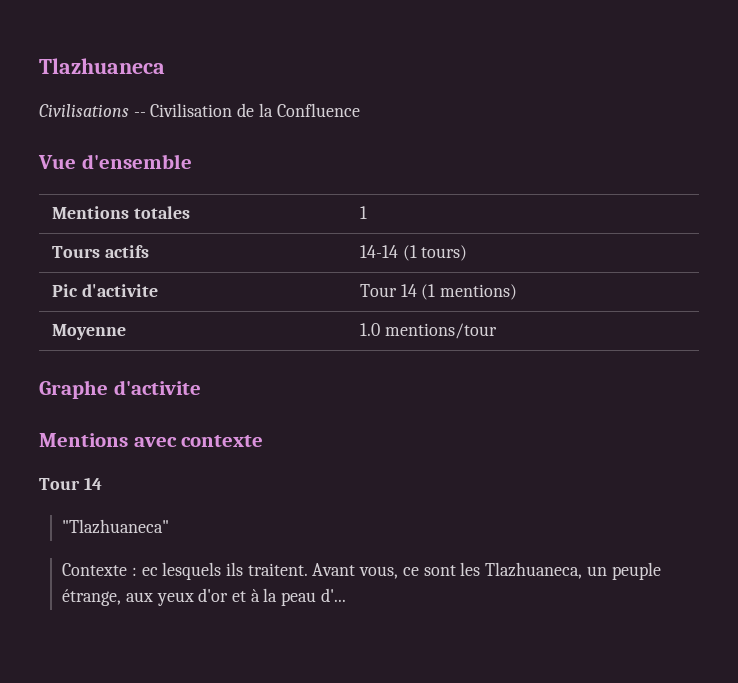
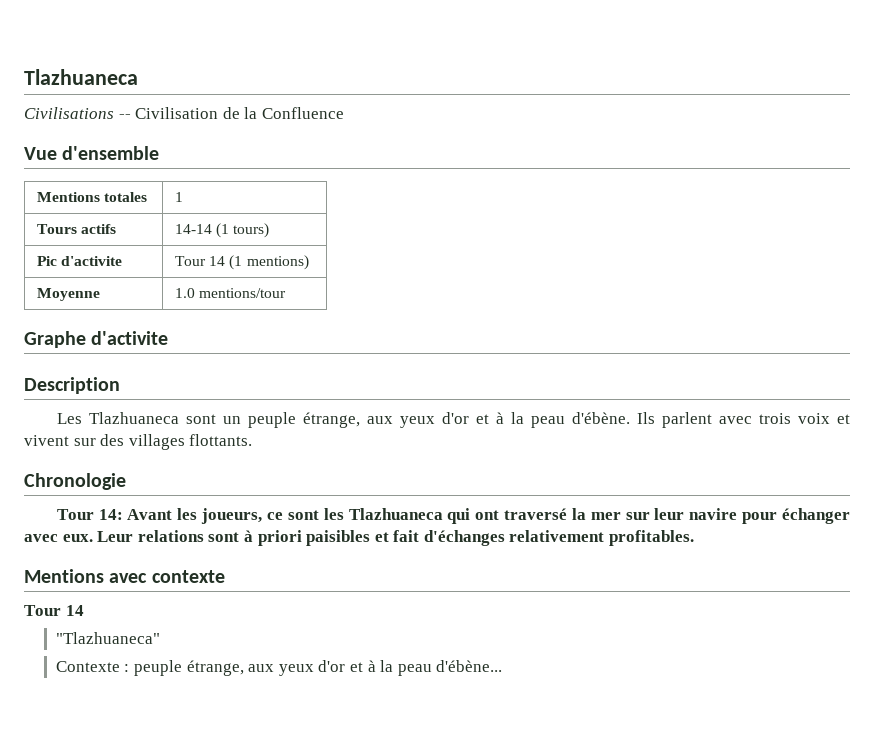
+ Description
+ Les Tlazhuaneca sont un peuple étrange, aux yeux d'or et à la peau d'ébène. Ils parlent avec trois voix et vivent sur des villages flottants.
+ Chronologie
+ Tour 14: Avant les joueurs, ce sont les Tlazhuaneca qui ont traversé la mer sur leur navire pour échanger avec eux. Leur relations sont à priori paisibles et fait d'échanges relativement profitables.
- Contexte : ec lesquels ils traitent. Avant vous, ce sont les Tlazhuaneca, un peuple étrange, aux yeux d'or et à la peau d'...
+ Contexte : peuple étrange, aux yeux d'or et à la peau d'ébène...

